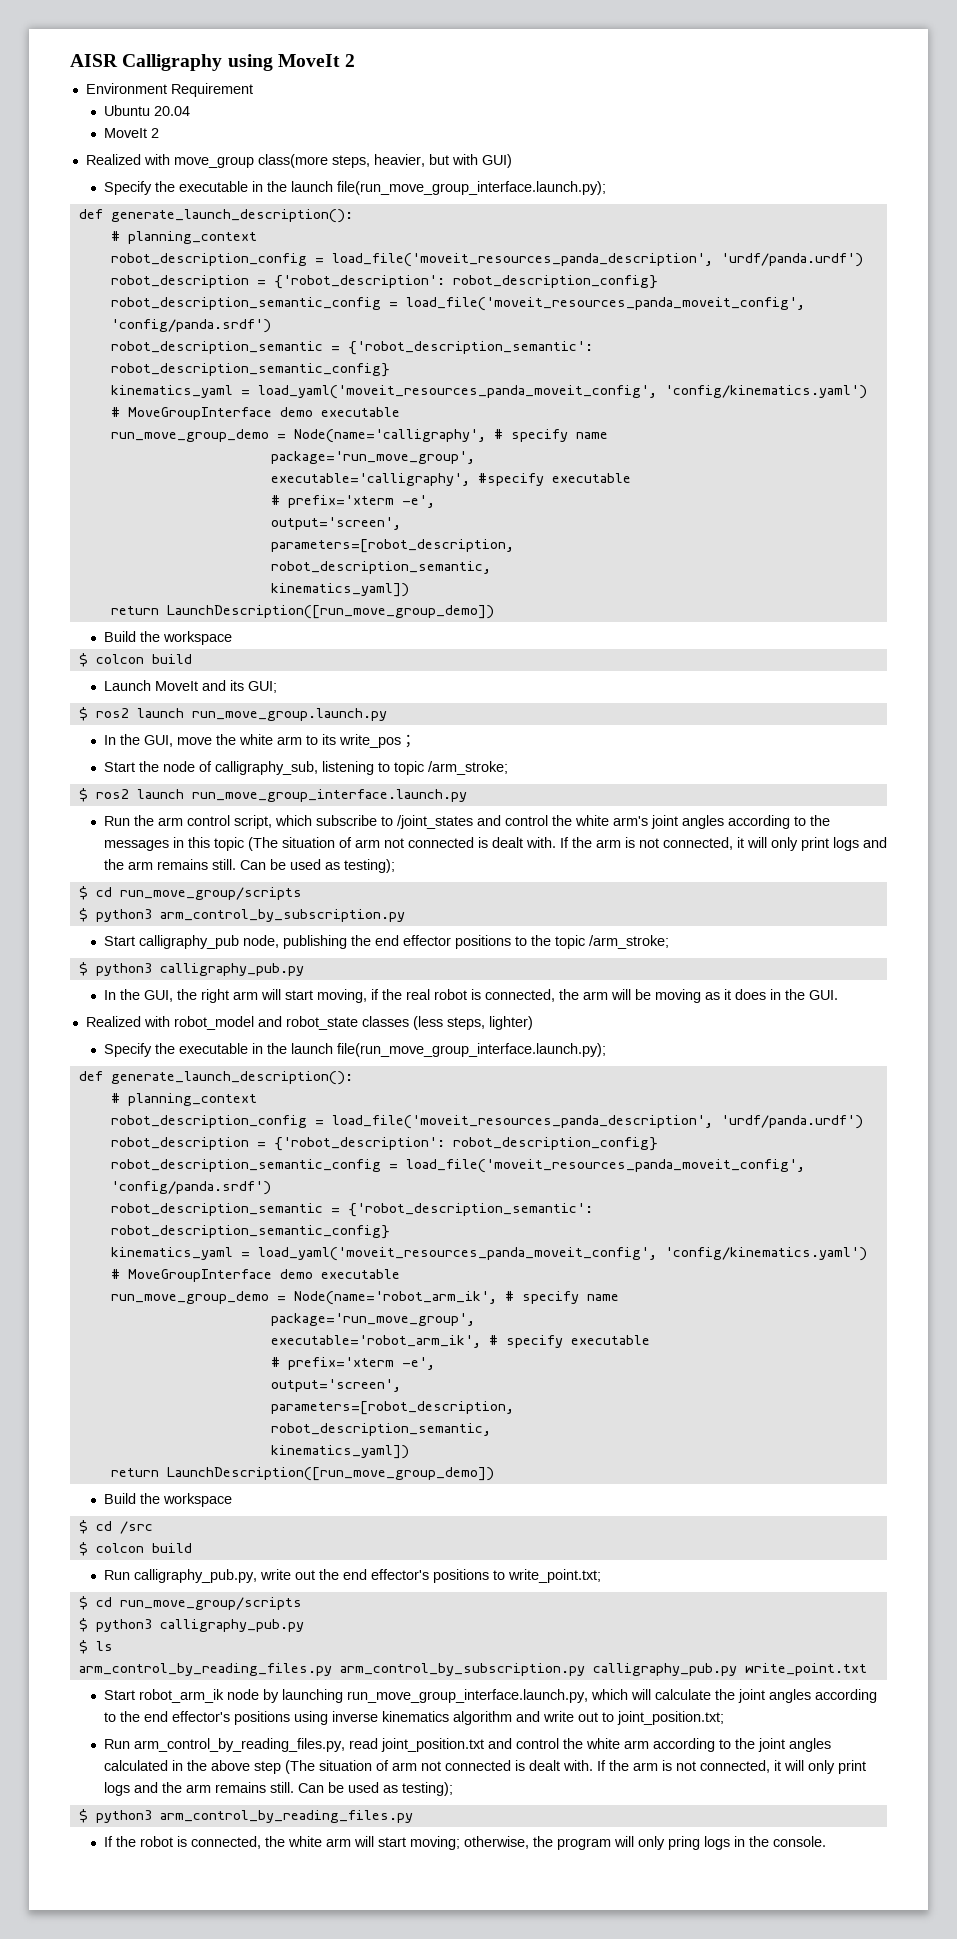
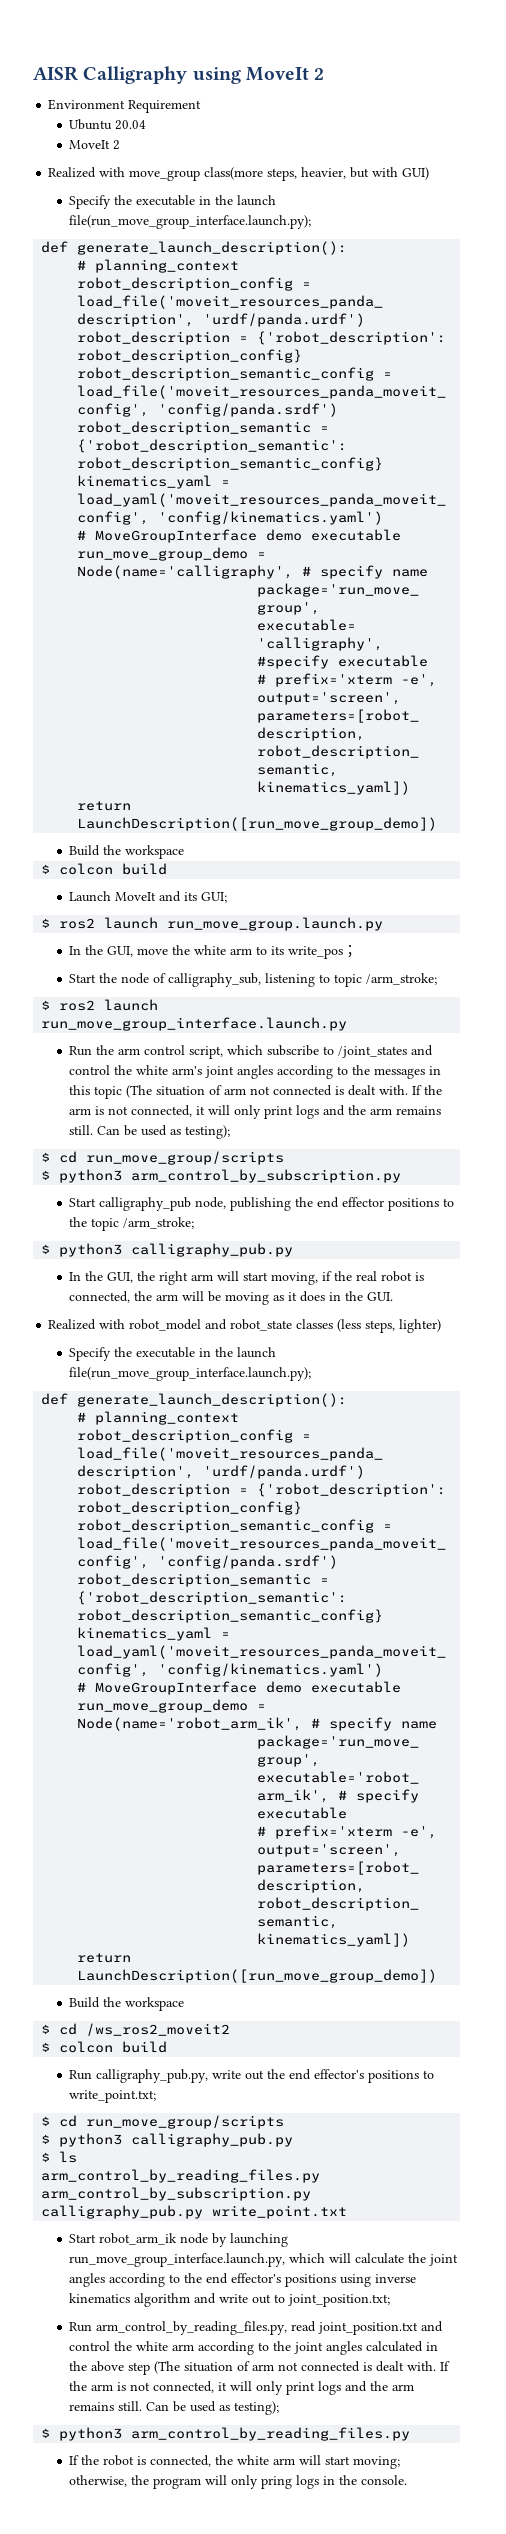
- $ cd /src
+ $ cd /ws_ros2_moveit2

